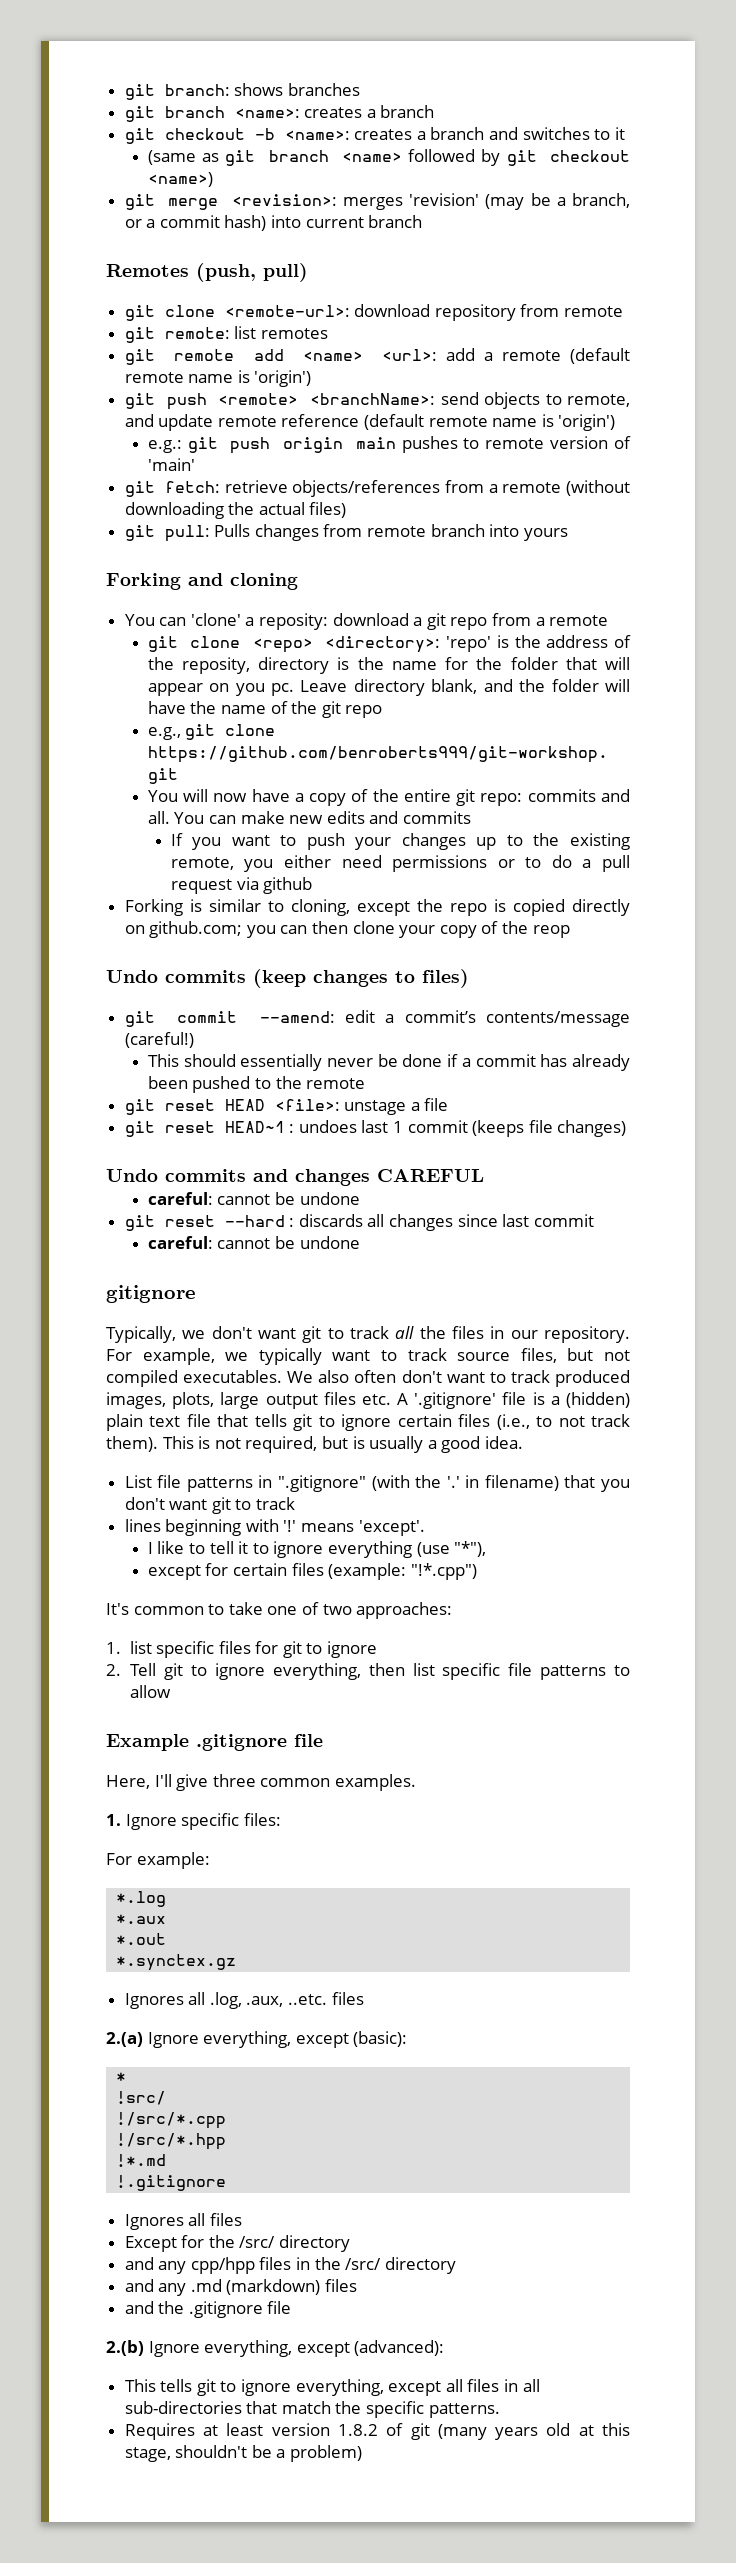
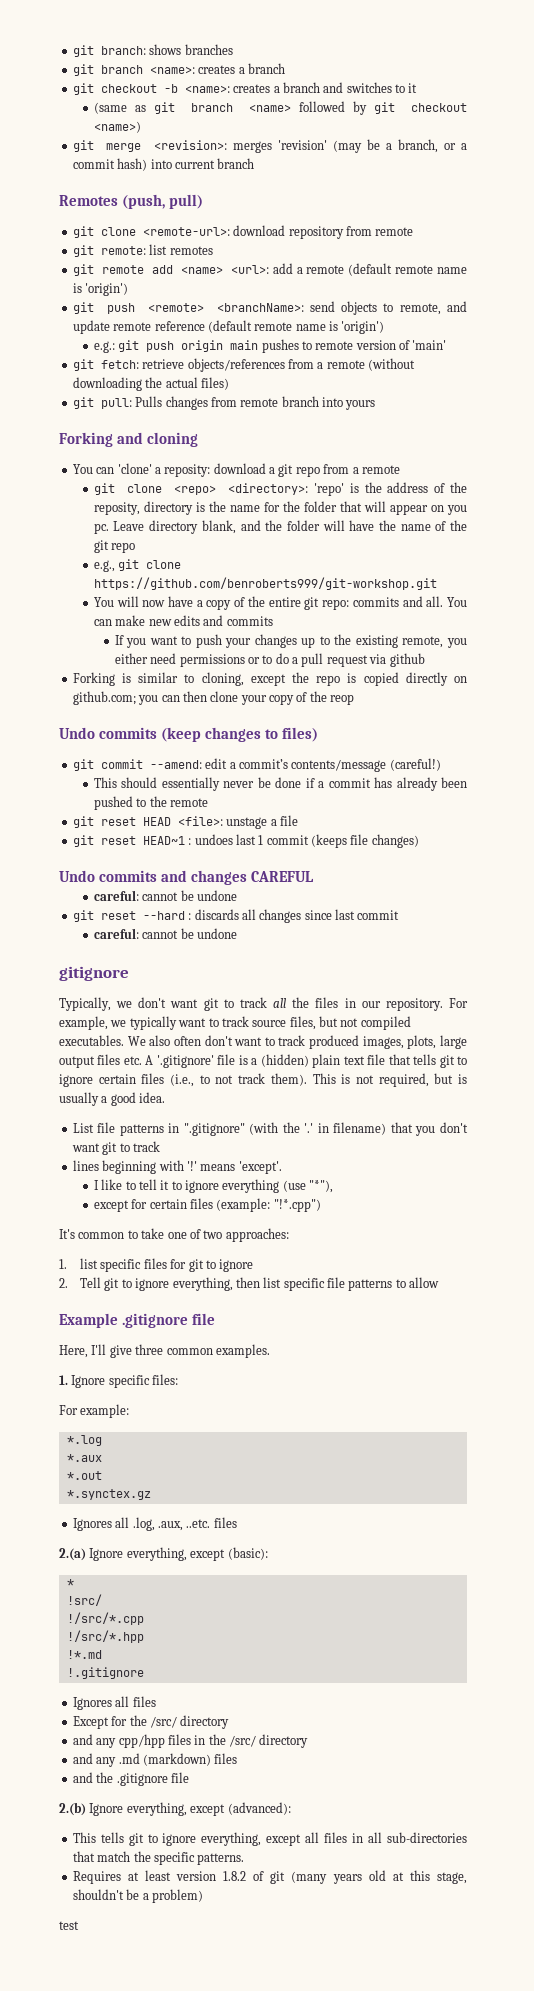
+ test

